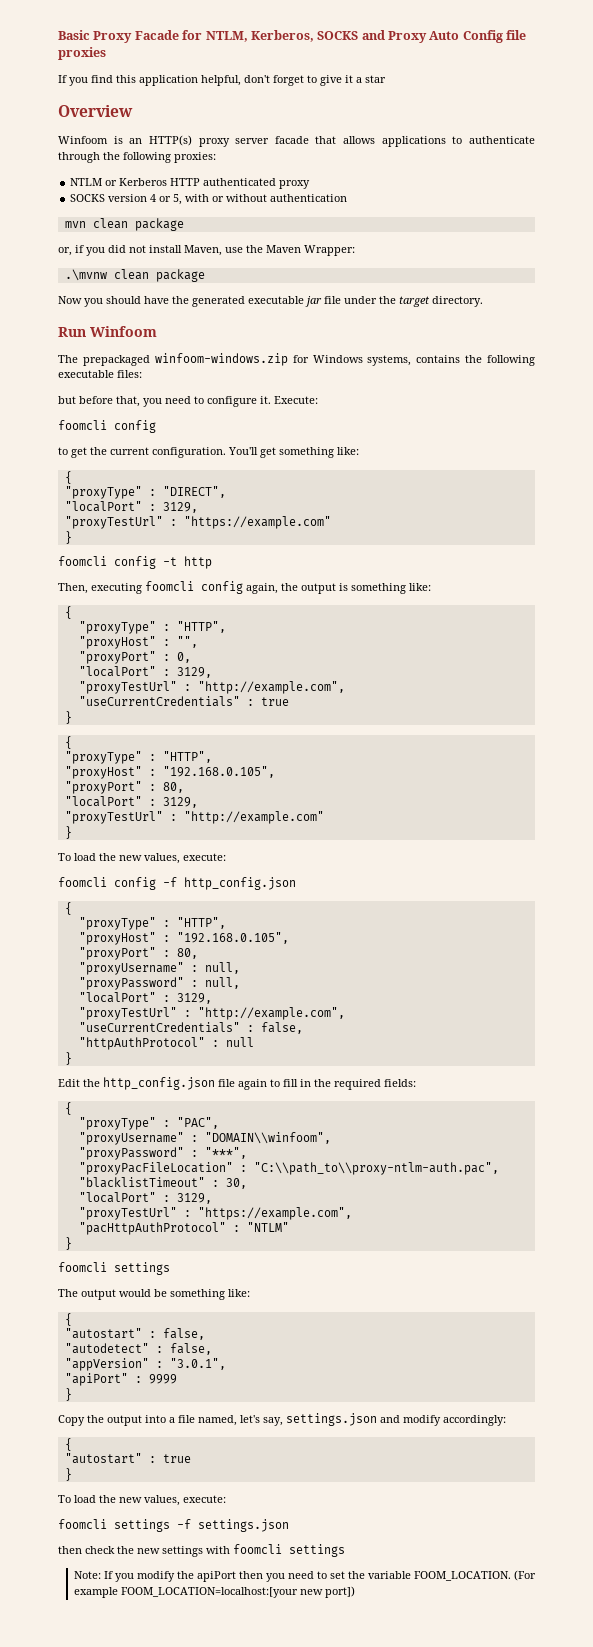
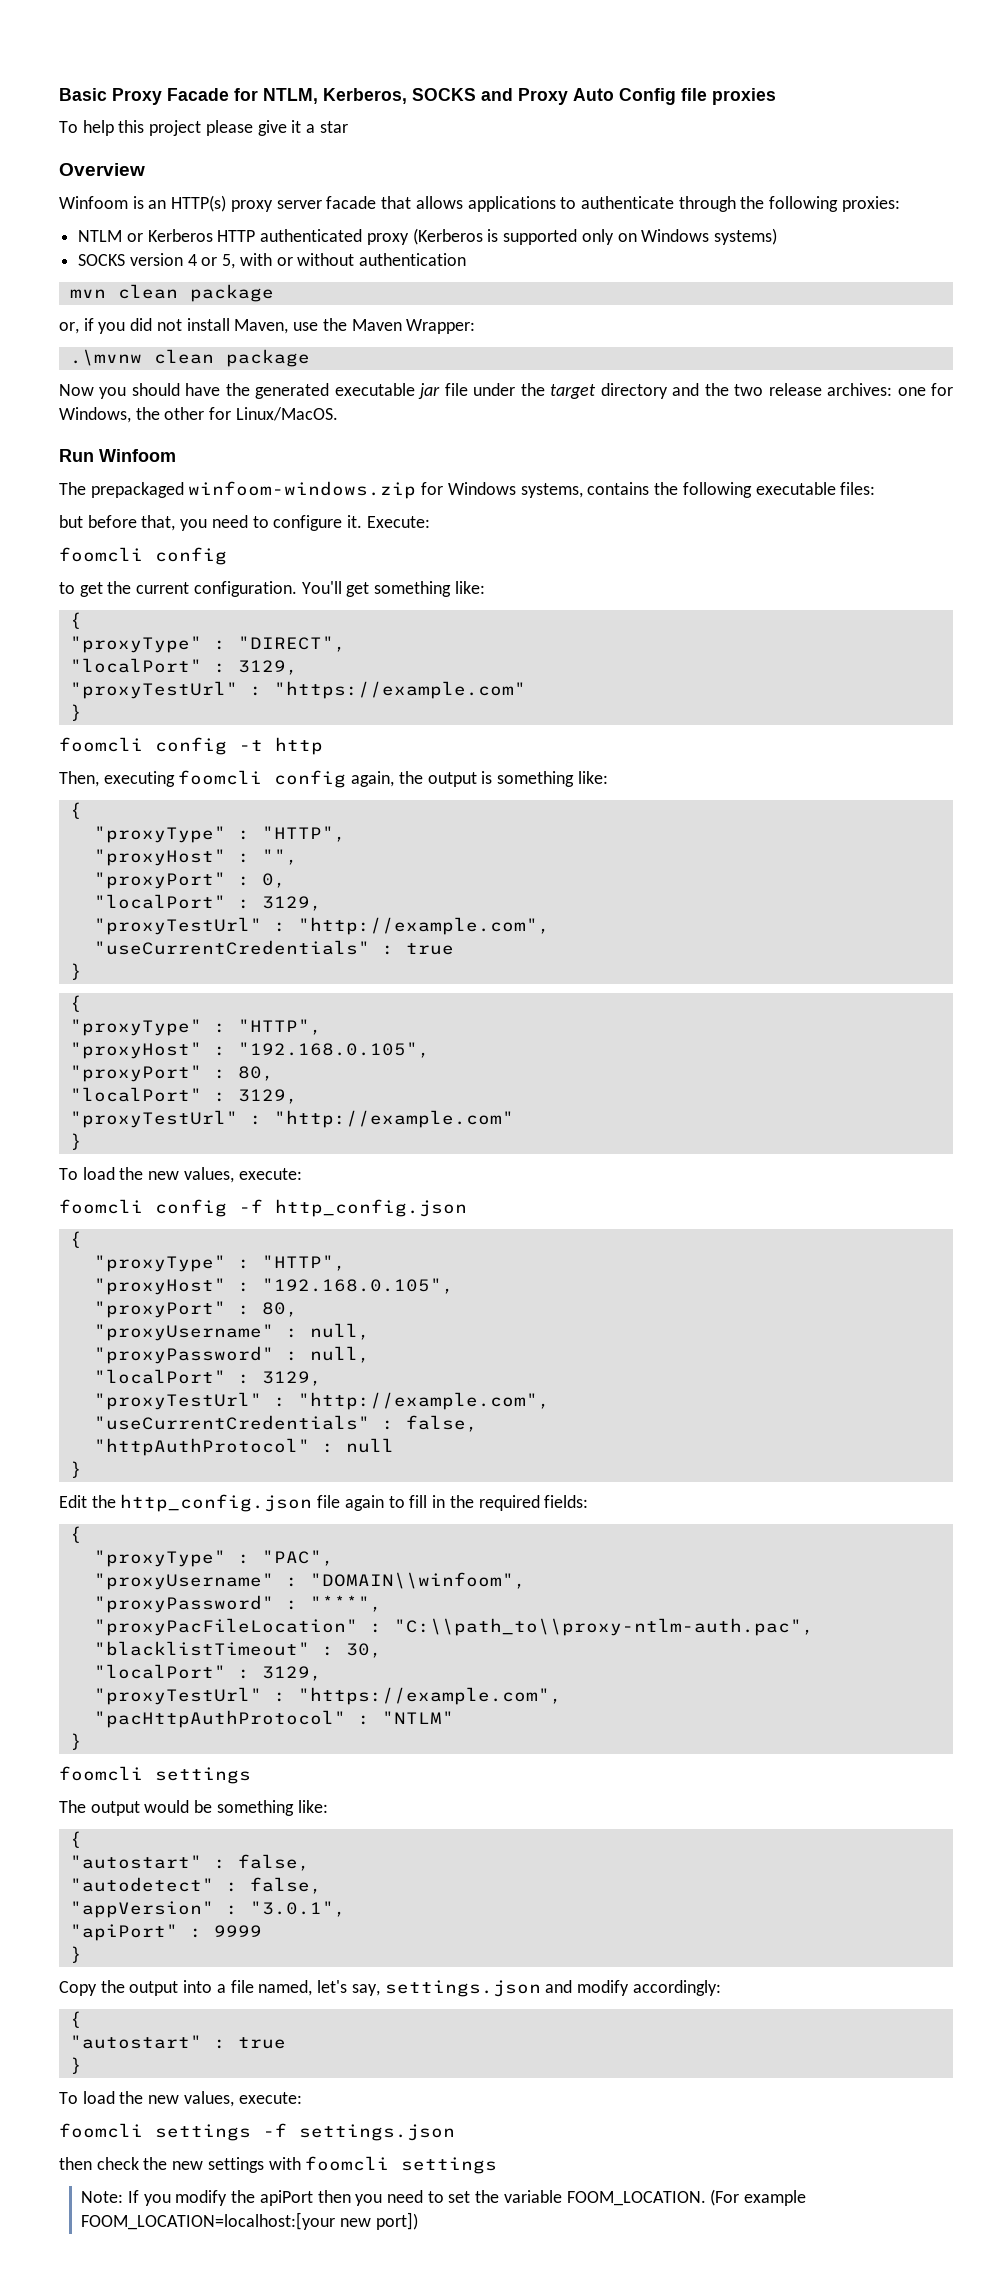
- If you find this application helpful, don't forget to give it a star
+ To help this project please give it a star
- NTLM or Kerberos HTTP authenticated proxy
+ NTLM or Kerberos HTTP authenticated proxy (Kerberos is supported only on Windows systems)
- Now you should have the generated executable jar file under the target directory.
+ Now you should have the generated executable jar file under the target directory and the two release archives: one for Windows, the other for Linux/MacOS.

